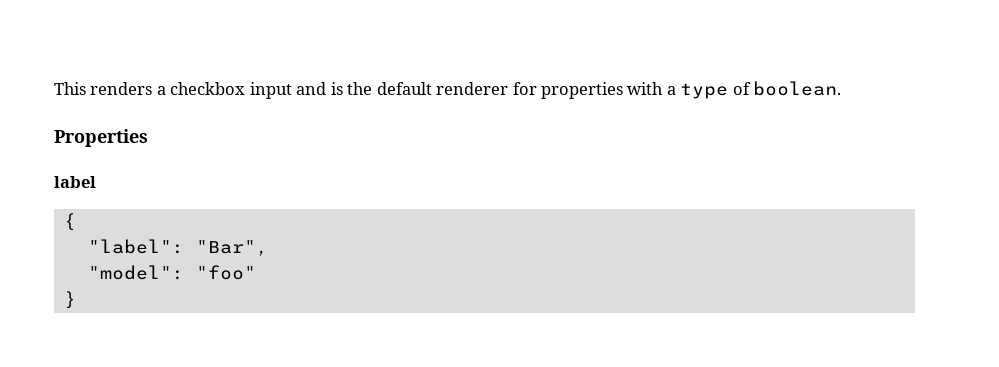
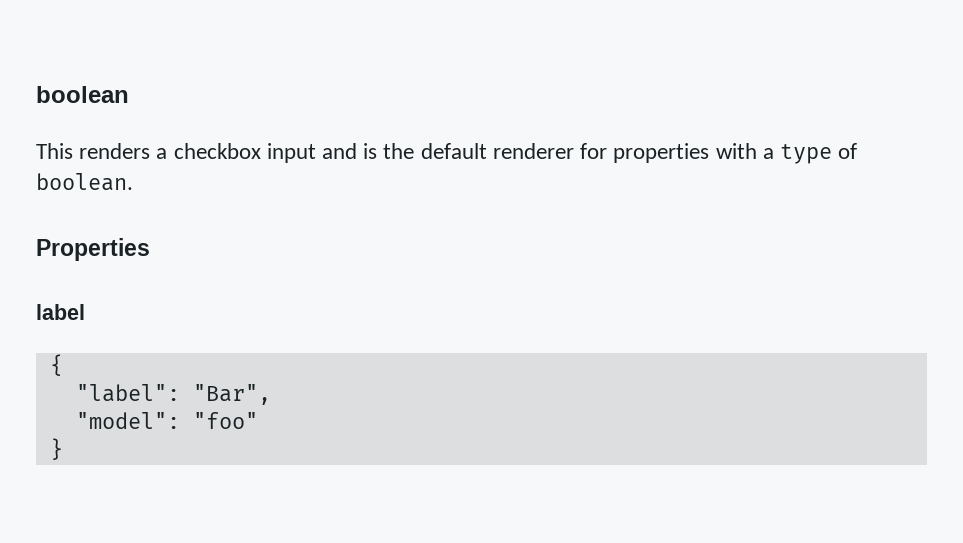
+ boolean

